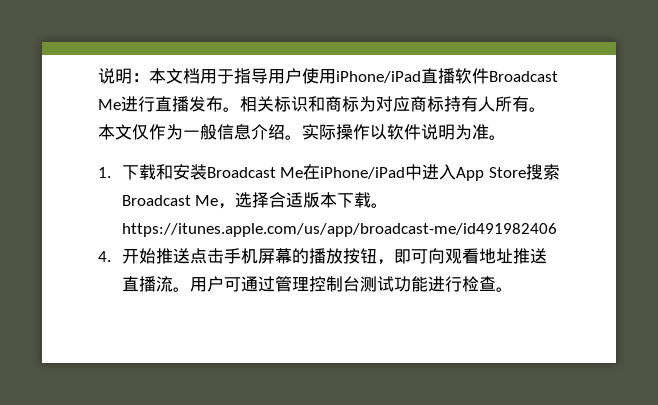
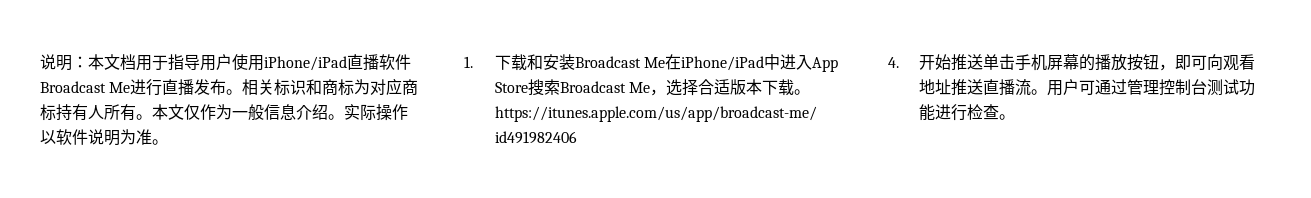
- 4.开始推送点击手机屏幕的播放按钮，即可向观看地址推送直播流。
+ 4.开始推送单击手机屏幕的播放按钮，即可向观看地址推送直播流。

